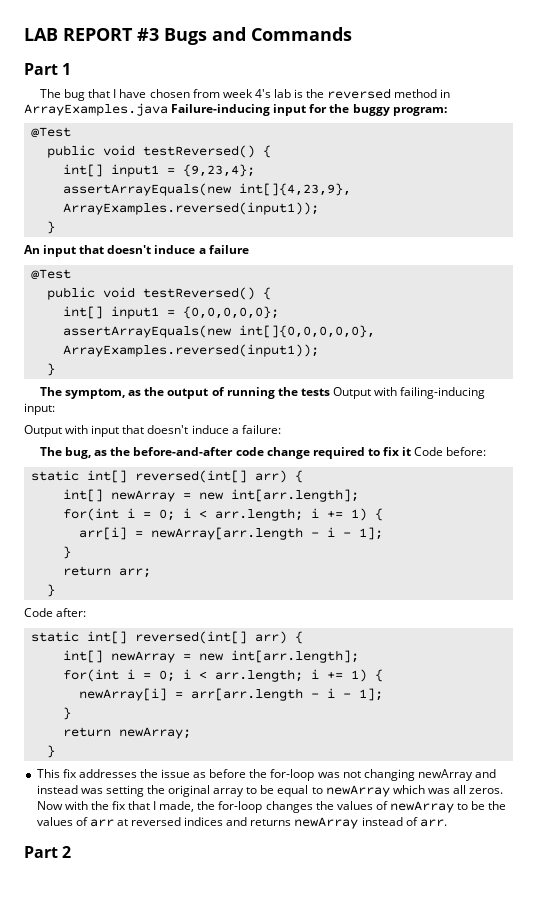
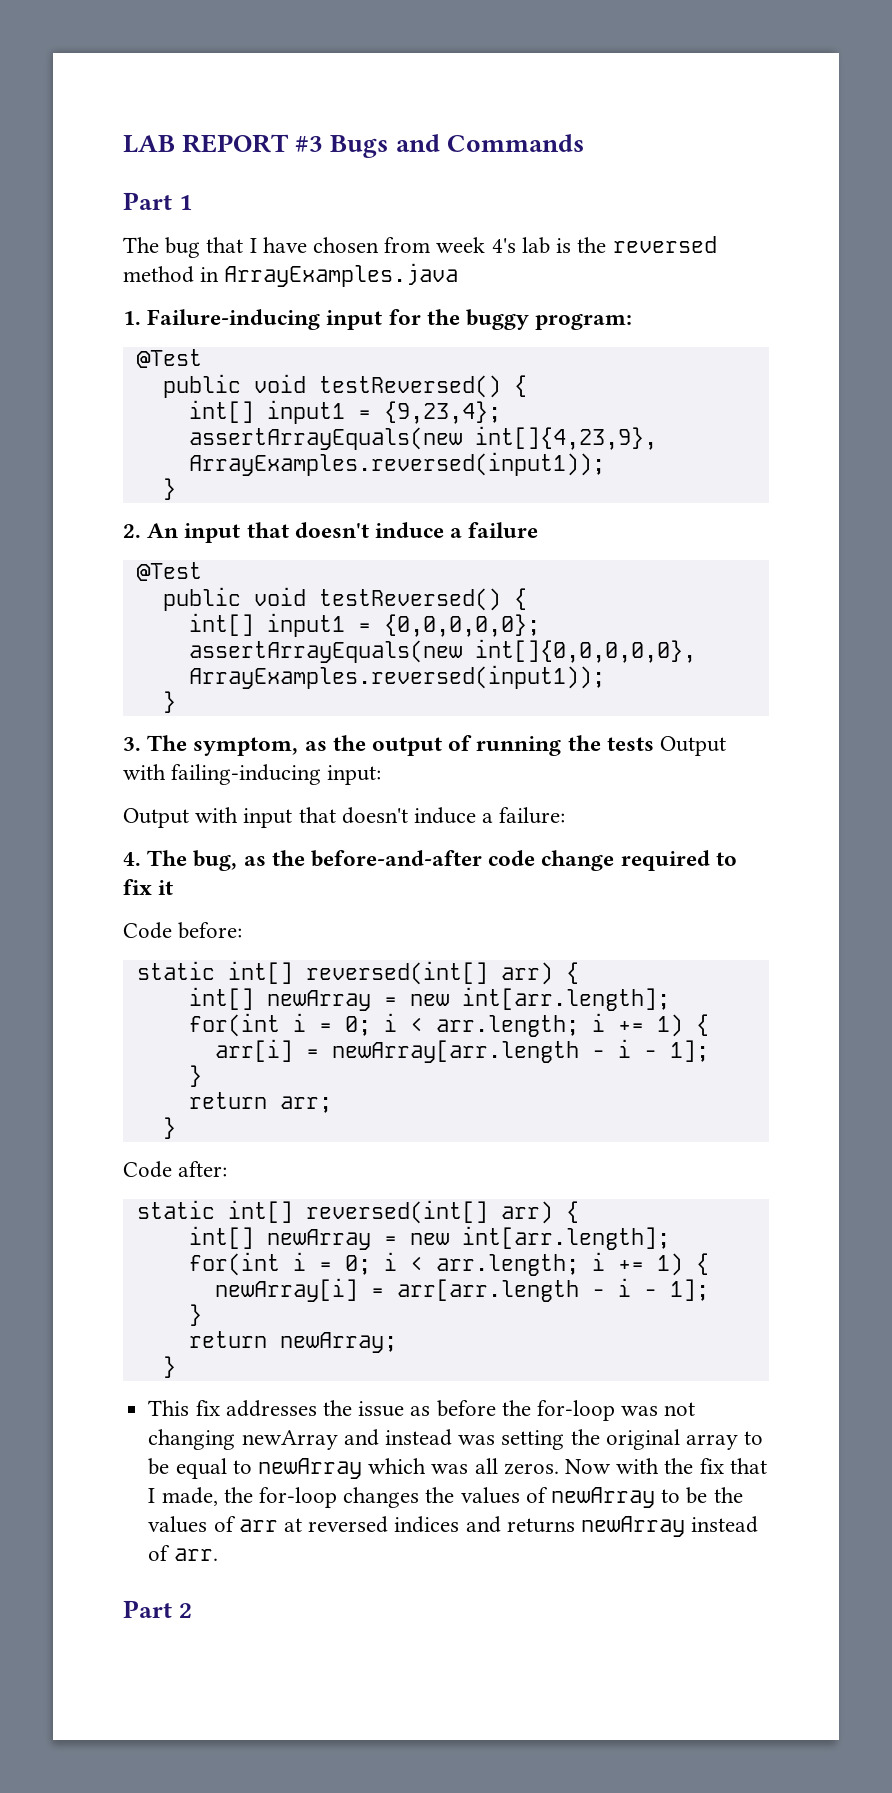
- The bug that I have chosen from week 4's lab is the reversed method in ArrayExamples.java Failure-inducing input for the buggy program:
+ The bug that I have chosen from week 4's lab is the reversed method in ArrayExamples.java
+ 1. Failure-inducing input for the buggy program:
- An input that doesn't induce a failure
+ 2. An input that doesn't induce a failure
- The symptom, as the output of running the tests Output with failing-inducing input:
+ 3. The symptom, as the output of running the tests Output with failing-inducing input:
- The bug, as the before-and-after code change required to fix it Code before:
+ 4. The bug, as the before-and-after code change required to fix it
+ Code before:

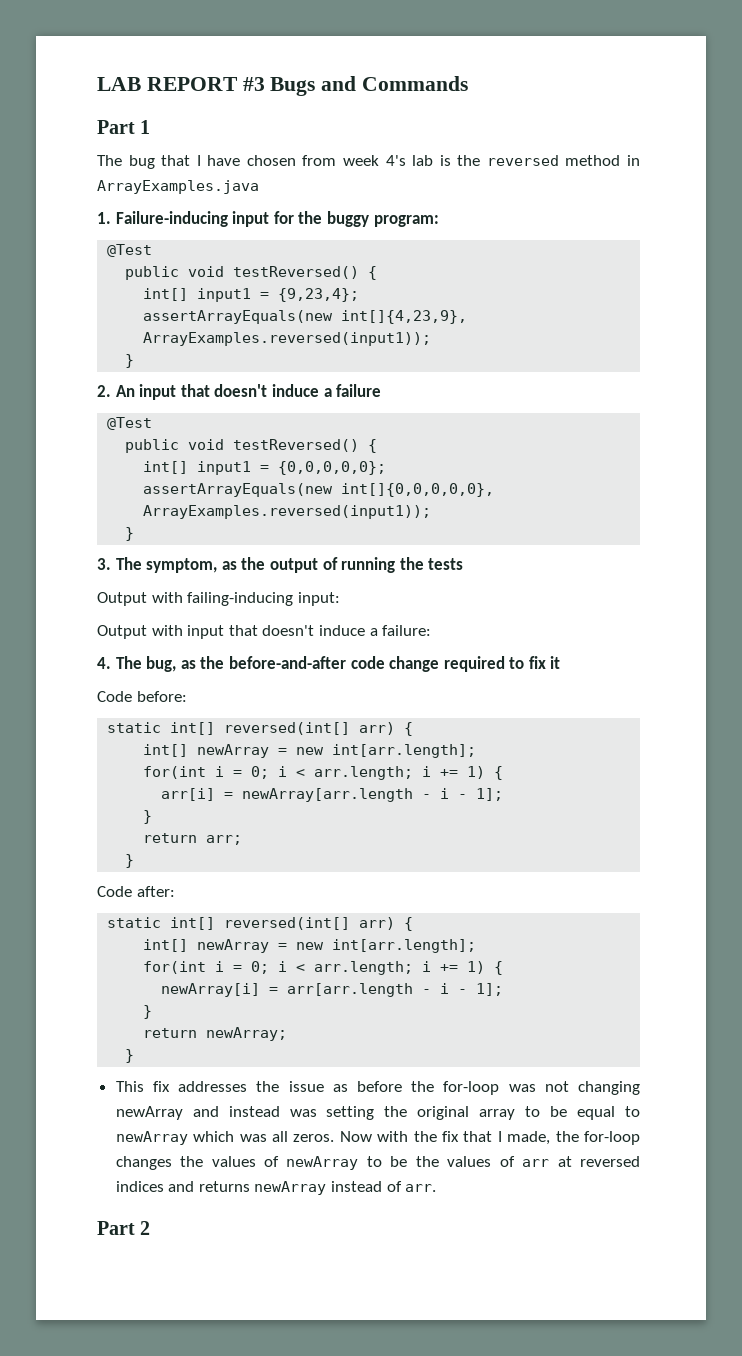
- 3. The symptom, as the output of running the tests Output with failing-inducing input:
+ 3. The symptom, as the output of running the tests
+ Output with failing-inducing input:

